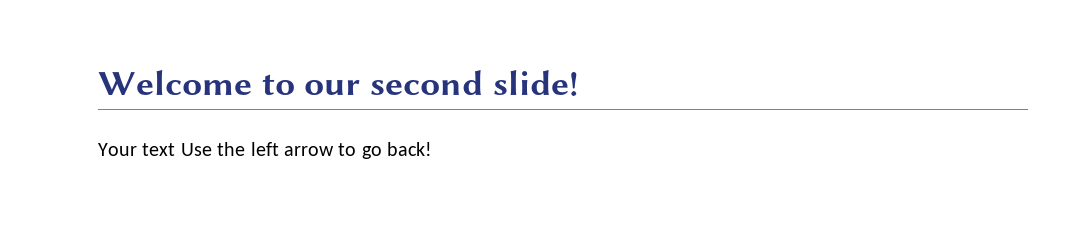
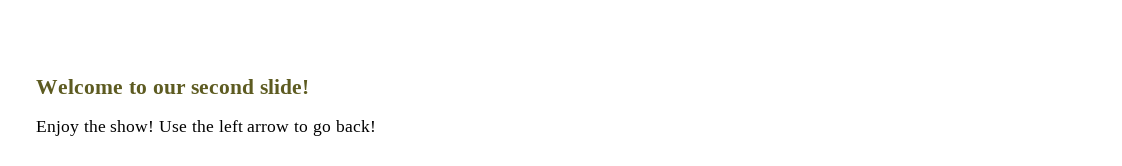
- Your text Use the left arrow to go back!
+ Enjoy the show! Use the left arrow to go back!

